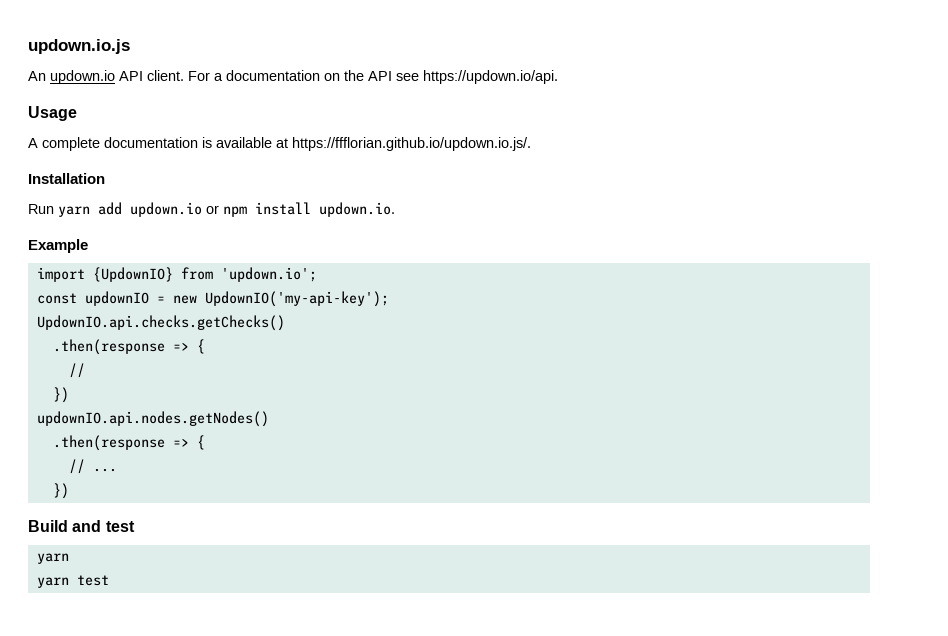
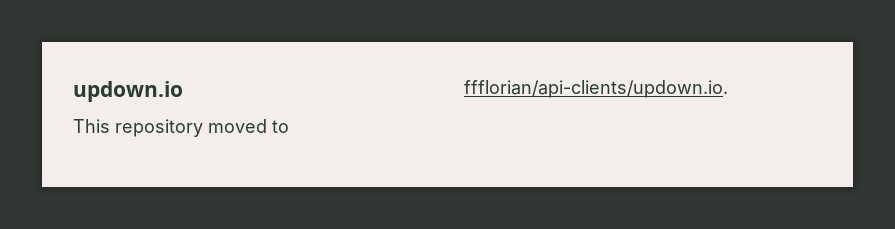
- updown.io.js
- An updown.io API client. For a documentation on the API see https://updown.io/api.
- Usage
- A complete documentation is available at https://ffflorian.github.io/updown.io.js/.
- Installation
- Run yarn add updown.io or npm install updown.io.
- Example
- import {UpdownIO} from 'updown.io';
- const updownIO = new UpdownIO('my-api-key');
- UpdownIO.api.checks.getChecks()
- .then(response => {
- //
- })
- updownIO.api.nodes.getNodes()
- .then(response => {
- // ...
- })
- Build and test
- yarn
- yarn test
+ updown.io
+ This repository moved to ffflorian/api-clients/updown.io.

